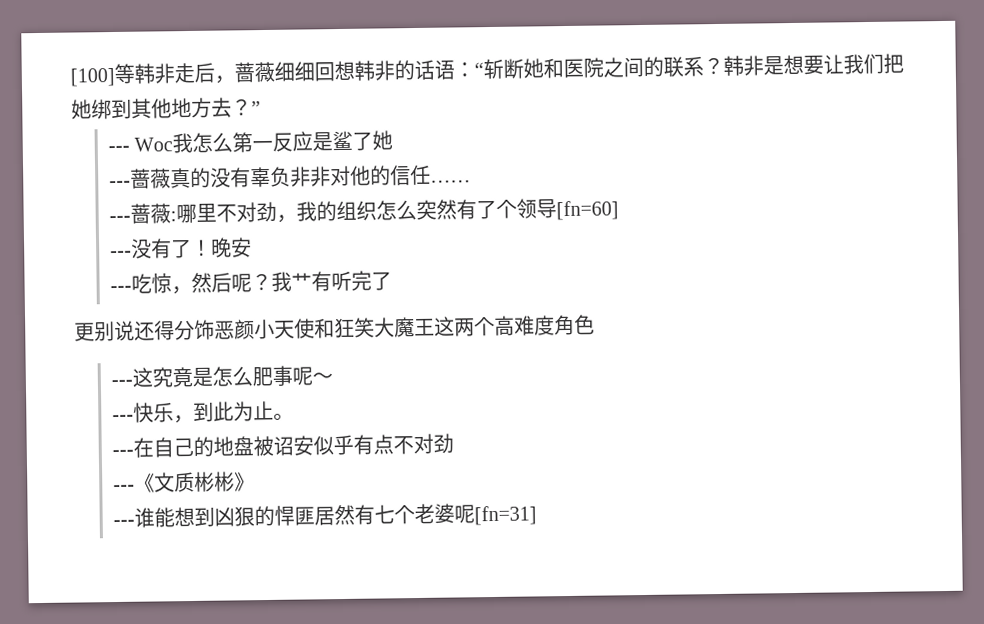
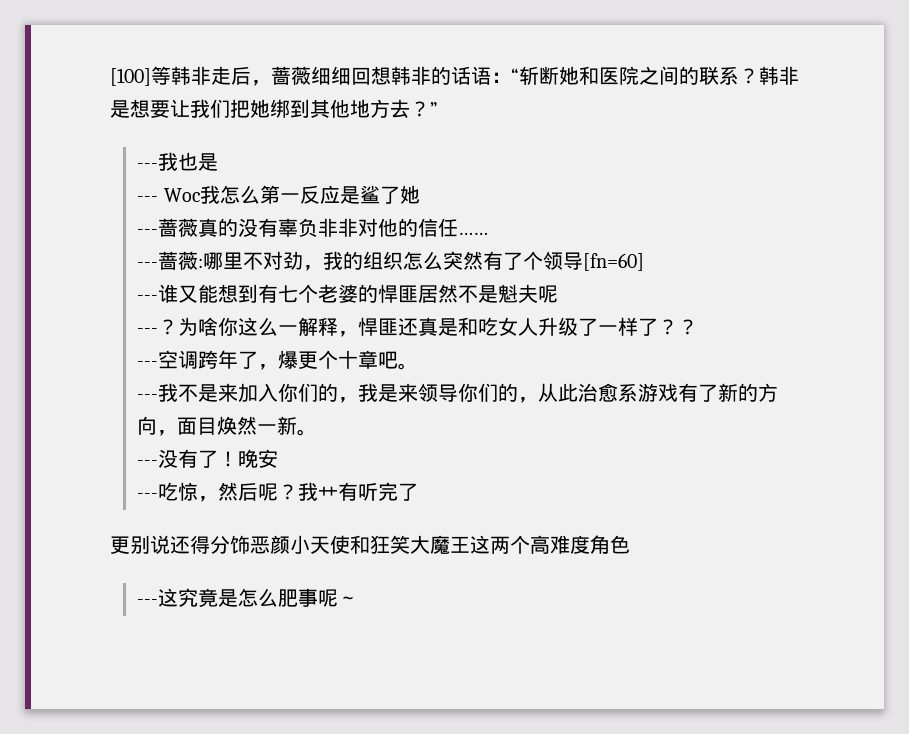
+ ---我也是
+ ---谁又能想到有七个老婆的悍匪居然不是魁夫呢
+ ---？为啥你这么一解释，悍匪还真是和吃女人升级了一样了？？
+ ---空调跨年了，爆更个十章吧。
+ ---我不是来加入你们的，我是来领导你们的，从此治愈系游戏有了新的方向，面目焕然一新。
- ---快乐，到此为止。
- ---在自己的地盘被诏安似乎有点不对劲
- ---《文质彬彬》
- ---谁能想到凶狠的悍匪居然有七个老婆呢[fn=31]

